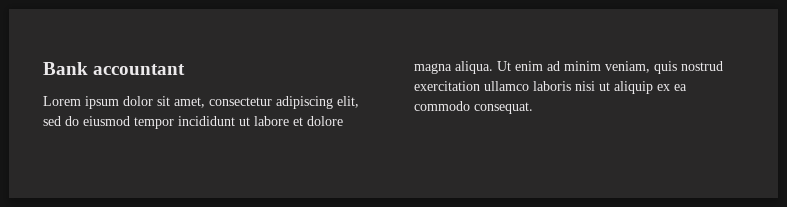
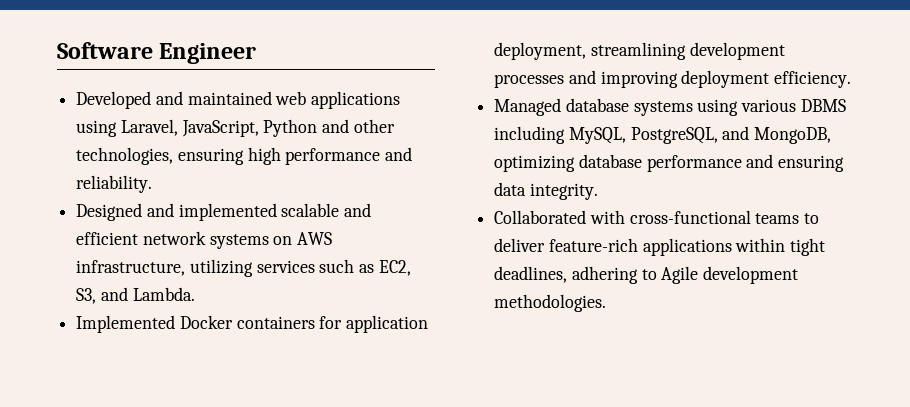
- Bank accountant
- Lorem ipsum dolor sit amet, consectetur adipiscing elit, sed do eiusmod tempor incididunt ut labore et dolore magna aliqua. Ut enim ad minim veniam, quis nostrud exercitation ullamco laboris nisi ut aliquip ex ea commodo consequat.
+ Software Engineer
+ Developed and maintained web applications using Laravel, JavaScript, Python and other technologies, ensuring high performance and reliability.
+ Designed and implemented scalable and efficient network systems on AWS infrastructure, utilizing services such as EC2, S3, and Lambda.
+ Implemented Docker containers for application deployment, streamlining development processes and improving deployment efficiency.
+ Managed database systems using various DBMS including MySQL, PostgreSQL, and MongoDB, optimizing database performance and ensuring data integrity.
+ Collaborated with cross-functional teams to deliver feature-rich applications within tight deadlines, adhering to Agile development methodologies.

